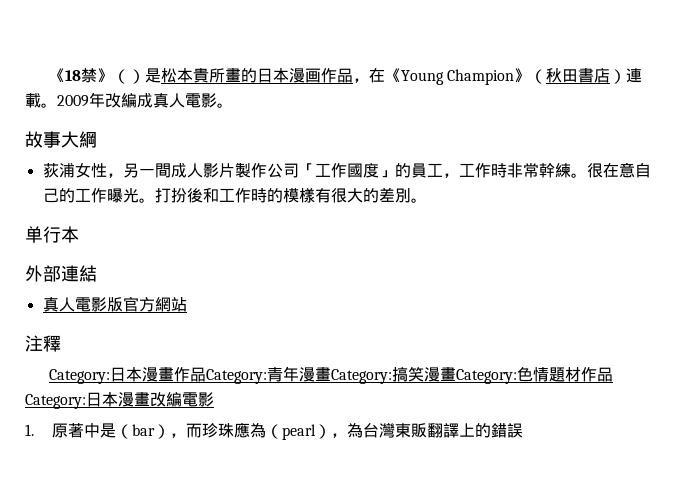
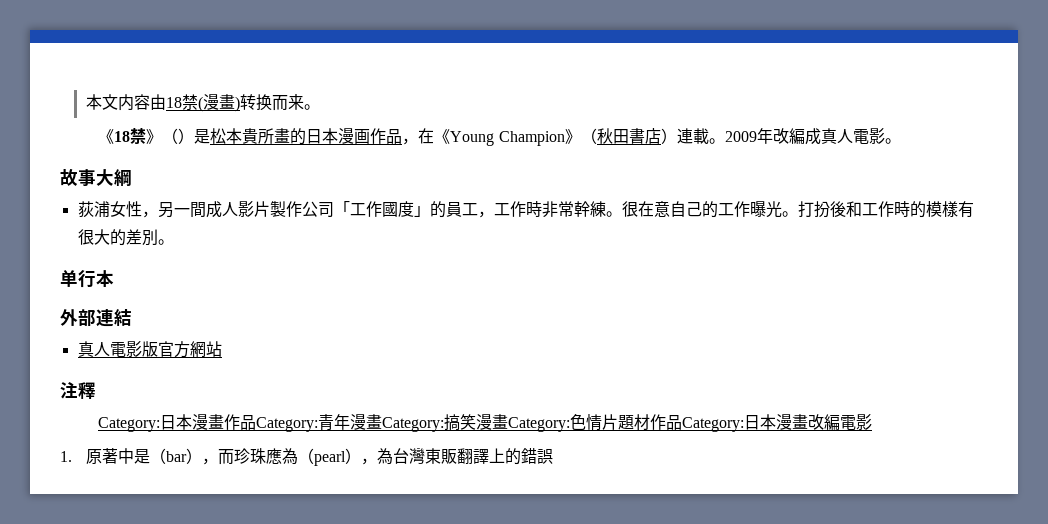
+ 本文内容由18禁(漫畫)转换而来。
- Category:日本漫畫作品Category:青年漫畫Category:搞笑漫畫Category:色情題材作品Category:日本漫畫改編電影
+ Category:日本漫畫作品Category:青年漫畫Category:搞笑漫畫Category:色情片題材作品Category:日本漫畫改編電影

